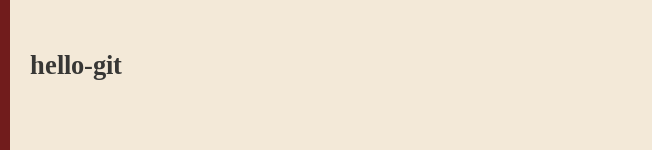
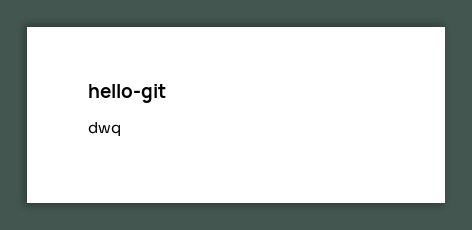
+ dwq

